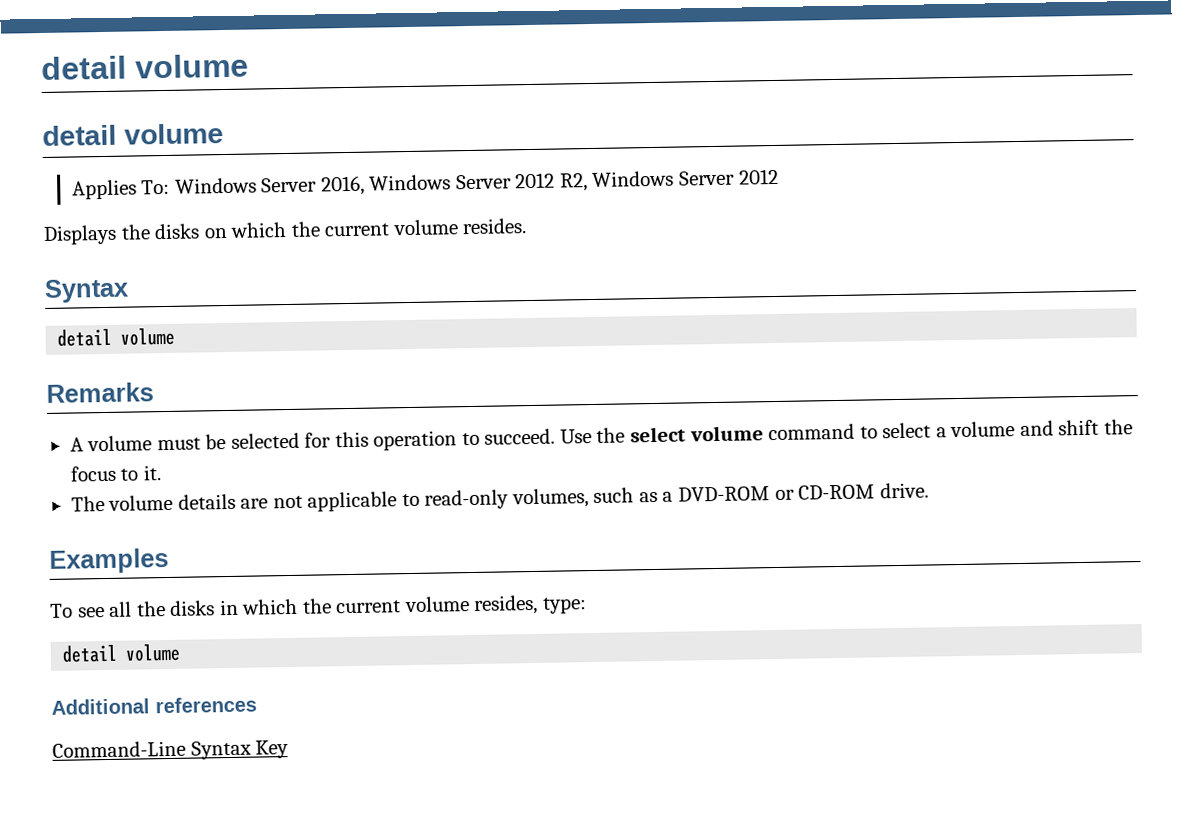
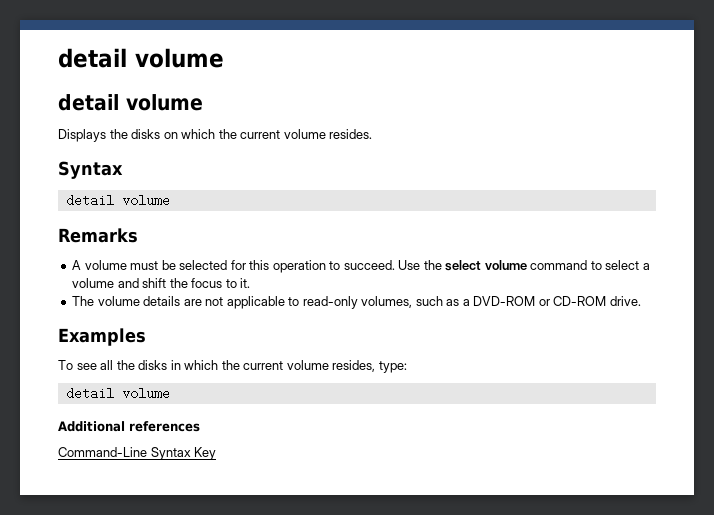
- Applies To: Windows Server 2016, Windows Server 2012 R2, Windows Server 2012

